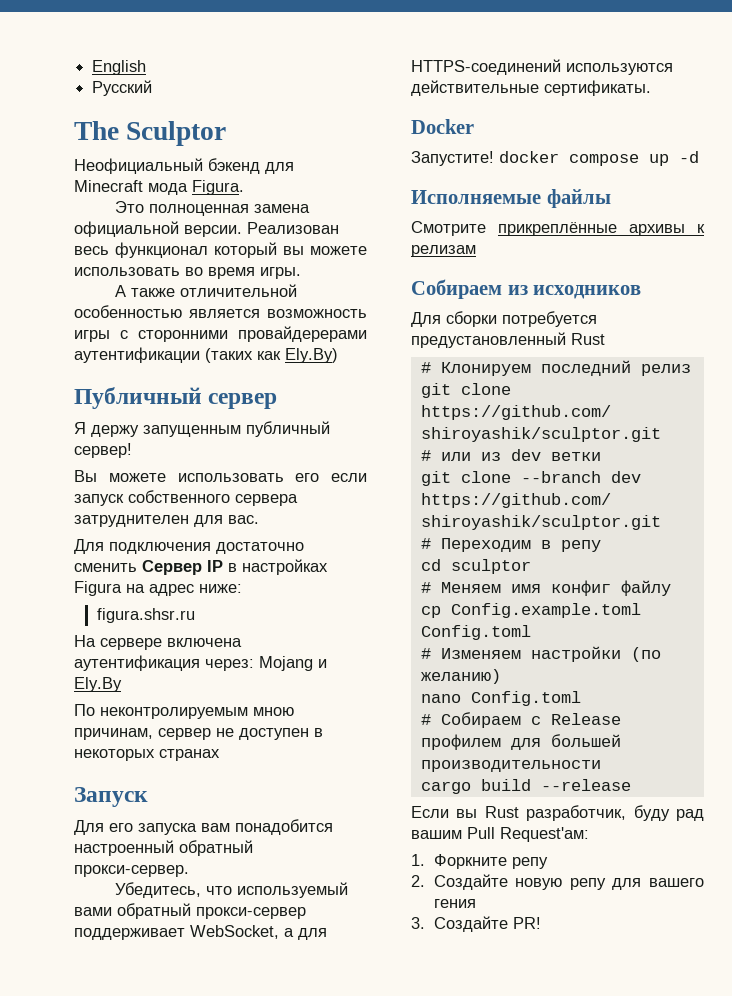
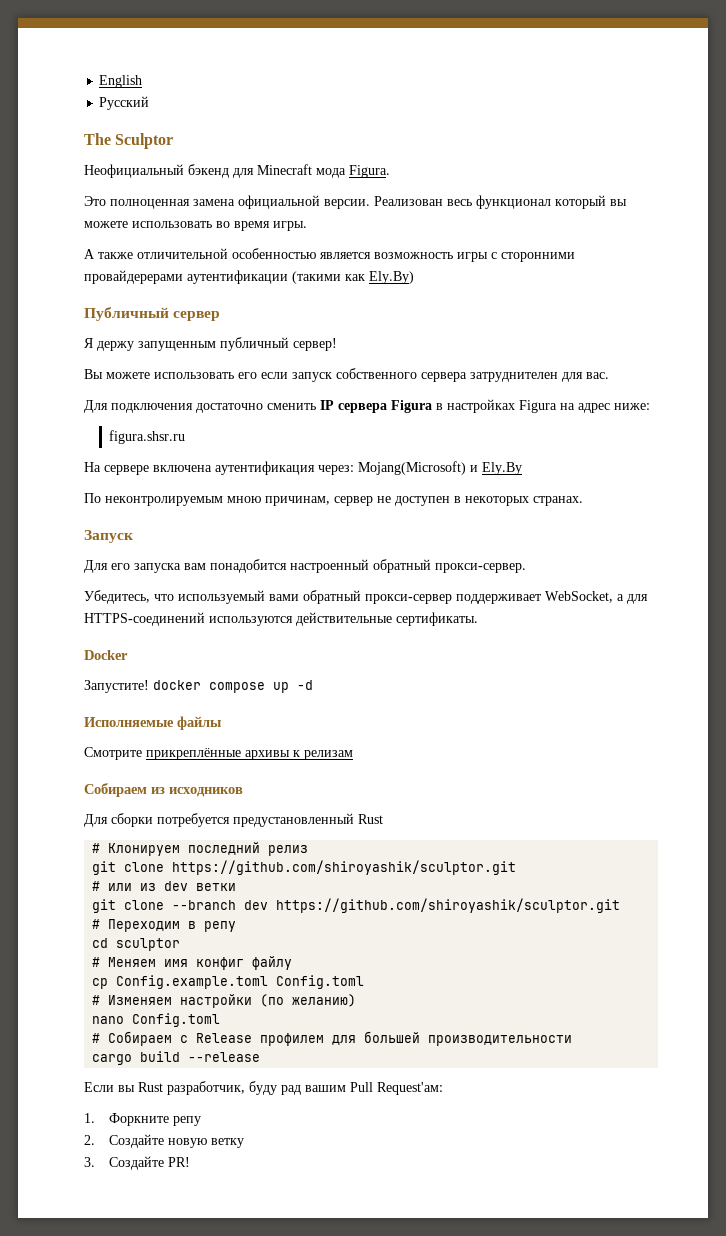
- А также отличительной особенностью является возможность игры с сторонними провайдерерами аутентификации (таких как Ely.By)
+ А также отличительной особенностью является возможность игры с сторонними провайдерерами аутентификации (такими как Ely.By)
- Для подключения достаточно сменить Сервер IP в настройках Figura на адрес ниже:
+ Для подключения достаточно сменить IP сервера Figura в настройках Figura на адрес ниже:
- На сервере включена аутентификация через: Mojang и Ely.By
+ На сервере включена аутентификация через: Mojang(Microsoft) и Ely.By
- По неконтролируемым мною причинам, сервер не доступен в некоторых странах
+ По неконтролируемым мною причинам, сервер не доступен в некоторых странах.
- 2. Создайте новую репу для вашего гения
+ 2. Создайте новую ветку

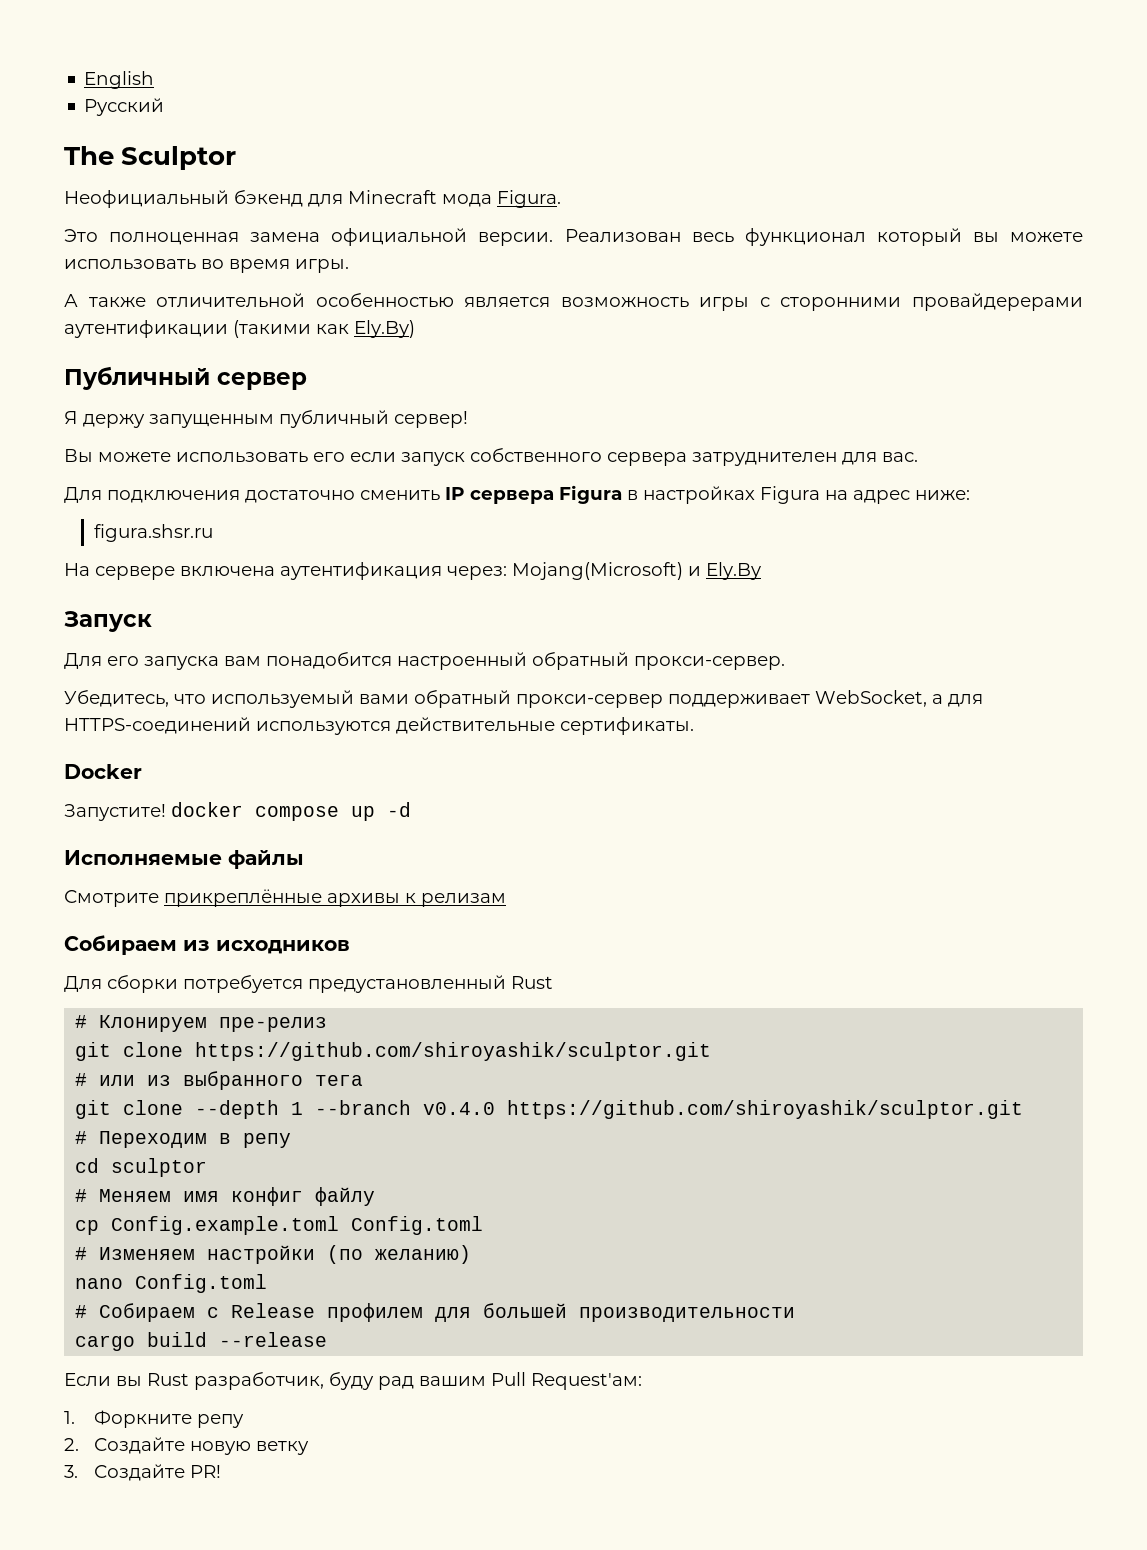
- По неконтролируемым мною причинам, сервер не доступен в некоторых странах.
- # Клонируем последний релиз
+ # Клонируем пре-релиз
- # или из dev ветки
- git clone --branch dev https://github.com/shiroyashik/sculptor.git
+ # или из выбранного тега
+ git clone --depth 1 --branch v0.4.0 https://github.com/shiroyashik/sculptor.git

